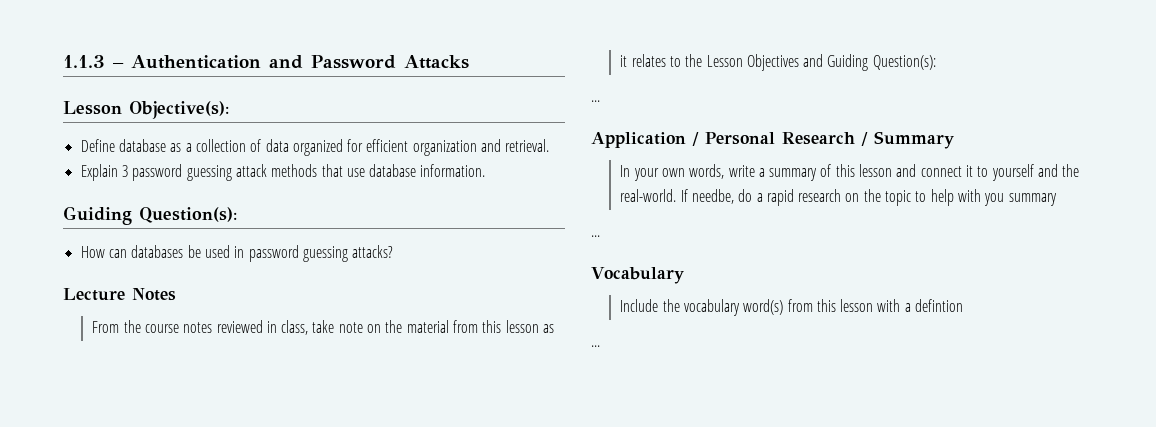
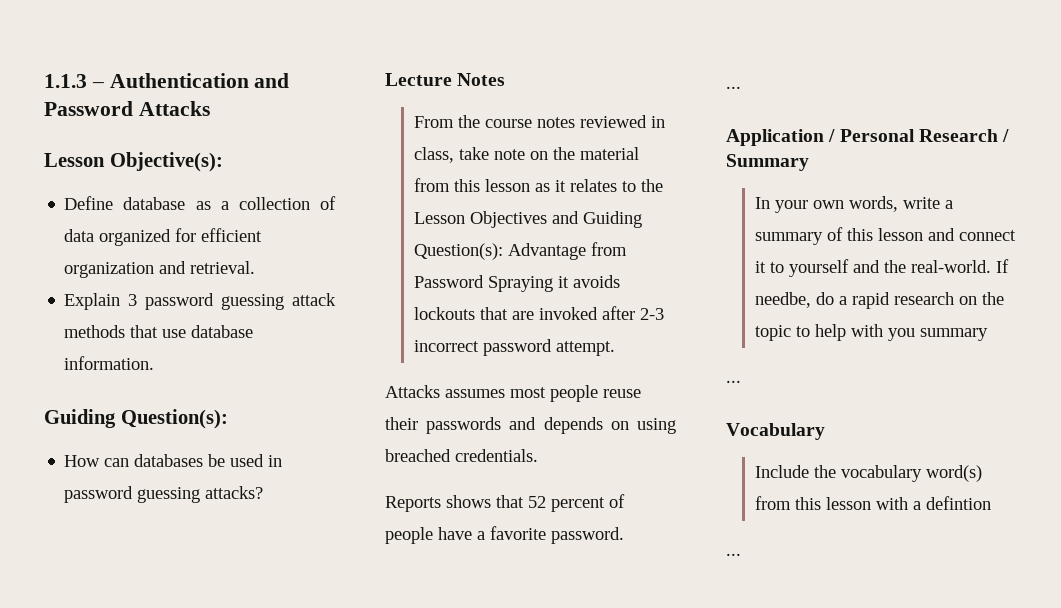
- From the course notes reviewed in class, take note on the material from this lesson as it relates to the Lesson Objectives and Guiding Question(s):
+ From the course notes reviewed in class, take note on the material from this lesson as it relates to the Lesson Objectives and Guiding Question(s): Advantage from Password Spraying it avoids lockouts that are invoked after 2-3 incorrect password attempt.
+ Attacks assumes most people reuse their passwords and depends on using breached credentials.
+ Reports shows that 52 percent of people have a favorite password.

